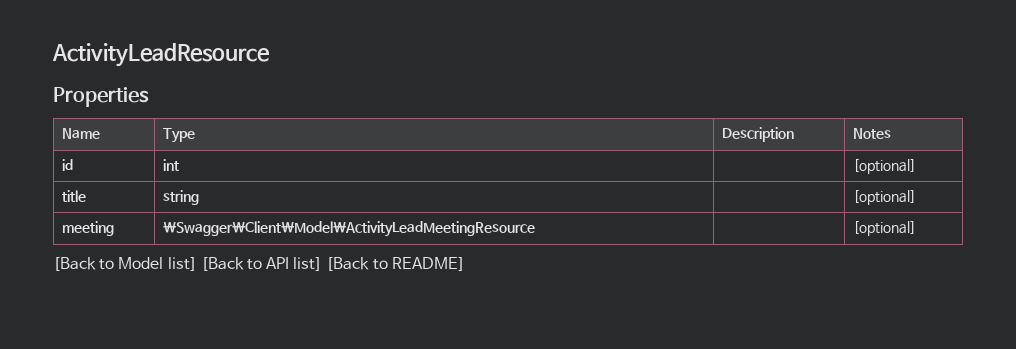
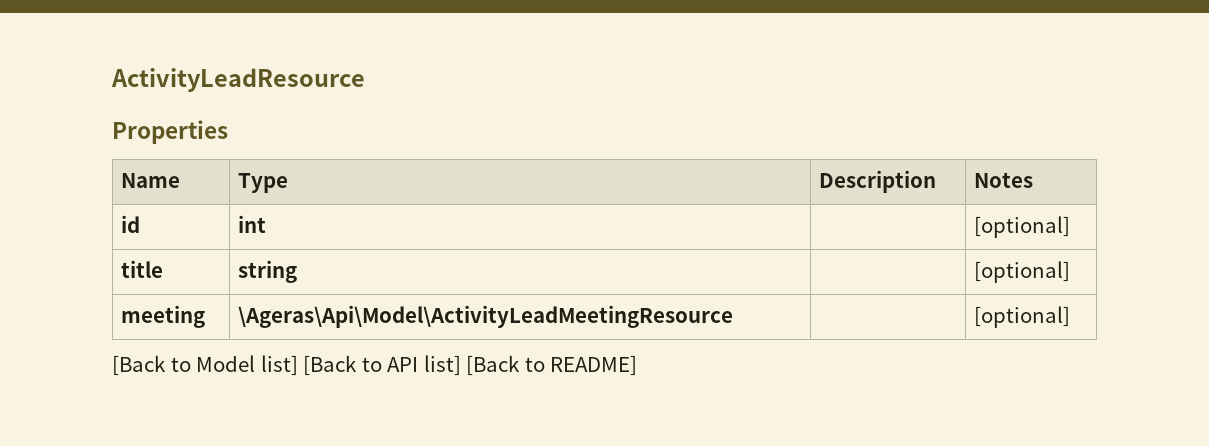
- meeting | \Swagger\Client\Model\ActivityLeadMeetingResource | | [optional]
+ meeting | \Ageras\Api\Model\ActivityLeadMeetingResource | | [optional]

